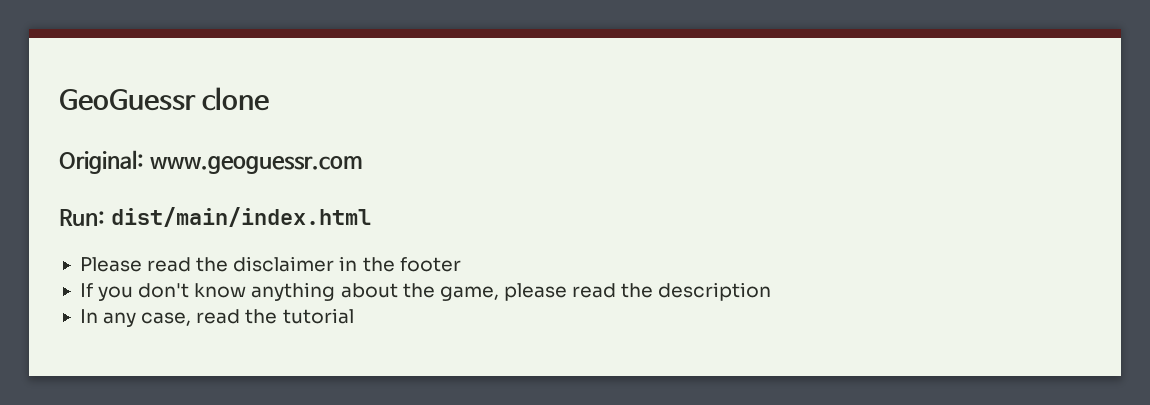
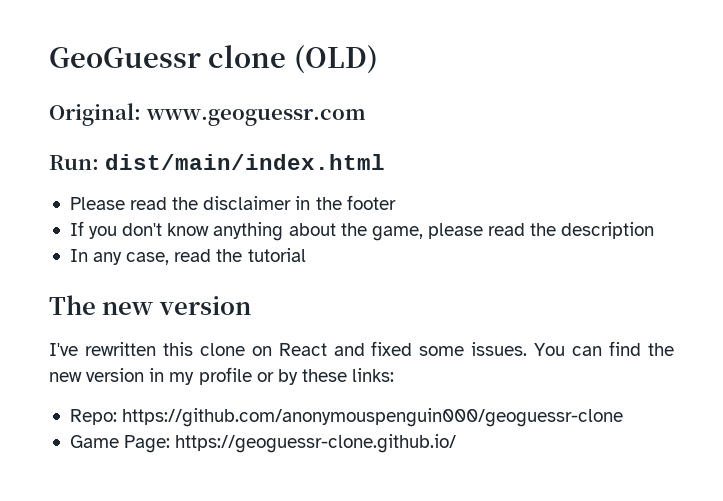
- GeoGuessr clone
+ GeoGuessr clone (OLD)
+ The new version
+ I've rewritten this clone on React and fixed some issues. You can find the new version in my profile or by these links:
+ Repo: https://github.com/anonymouspenguin000/geoguessr-clone
+ Game Page: https://geoguessr-clone.github.io/

